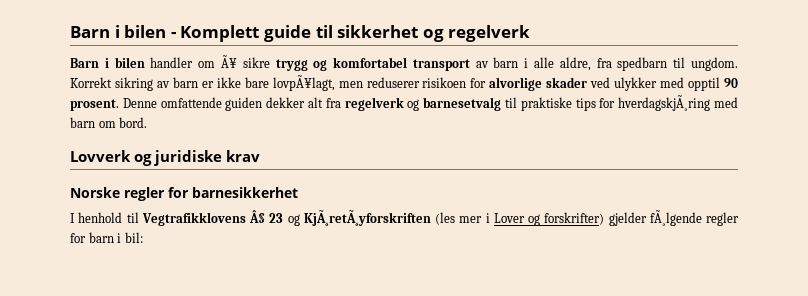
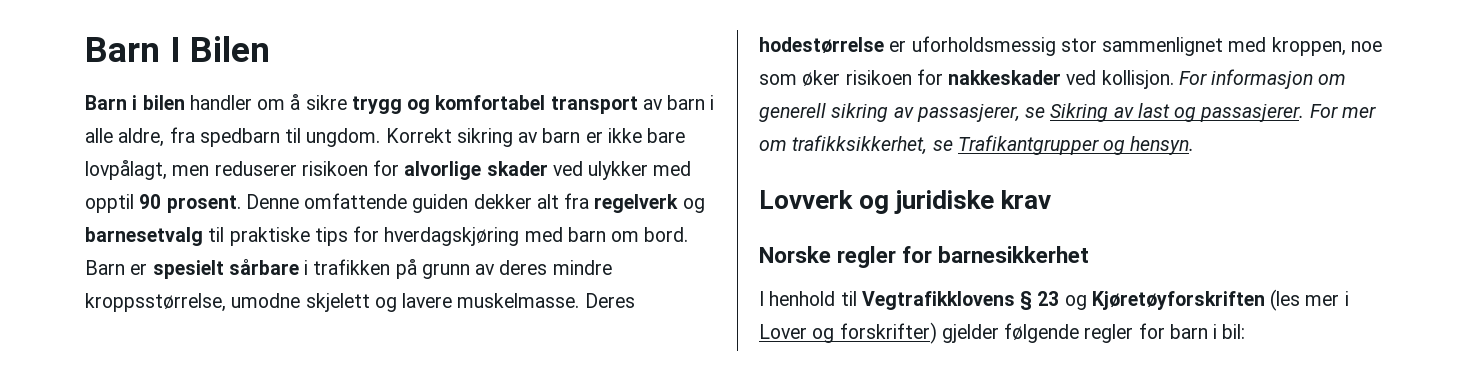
- Barn i bilen - Komplett guide til sikkerhet og regelverk
+ Barn I Bilen
- Barn i bilen handler om Ã¥ sikre trygg og komfortabel transport av barn i alle aldre, fra spedbarn til ungdom.
+ Barn i bilen handler om å sikre trygg og komfortabel transport av barn i alle aldre, fra spedbarn til ungdom.
- Korrekt sikring av barn er ikke bare lovpÃ¥lagt, men reduserer risikoen for alvorlige skader ved ulykker med opptil 90 prosent.
+ Korrekt sikring av barn er ikke bare lovpålagt, men reduserer risikoen for alvorlige skader ved ulykker med opptil 90 prosent.
- Denne omfattende guiden dekker alt fra regelverk og barnesetvalg til praktiske tips for hverdagskjÃ¸ring med barn om bord.
+ Denne omfattende guiden dekker alt fra regelverk og barnesetvalg til praktiske tips for hverdagskjøring med barn om bord. Barn er spesielt sårbare i trafikken på grunn av deres mindre kroppsstørrelse, umodne skjelett og lavere muskelmasse. Deres hodestørrelse er uforholdsmessig stor sammenlignet med kroppen, noe som øker risikoen for nakkeskader ved kollisjon. For informasjon om generell sikring av passasjerer, se Sikring av last og passasjerer. For mer om trafikksikkerhet, se Trafikantgrupper og hensyn.
- I henhold til Vegtrafikklovens Â§ 23 og KjÃ¸retÃ¸yforskriften (les mer i Lover og forskrifter) gjelder fÃ¸lgende regler for barn i bil:
+ I henhold til Vegtrafikklovens § 23 og Kjøretøyforskriften (les mer i Lover og forskrifter) gjelder følgende regler for barn i bil:

